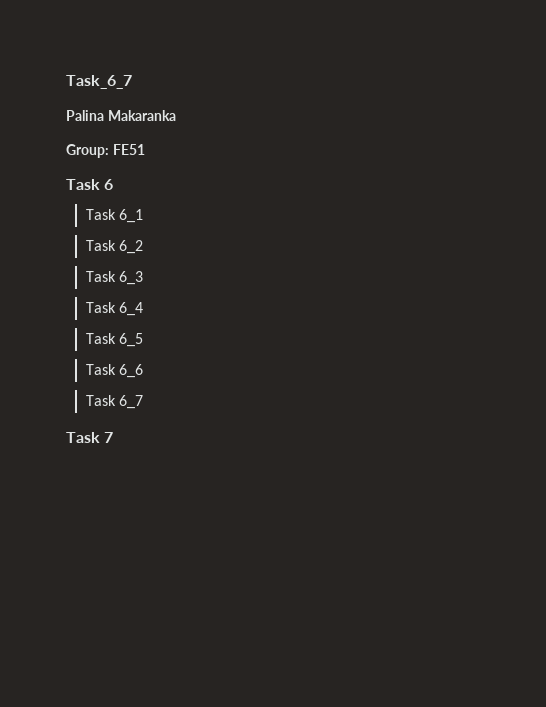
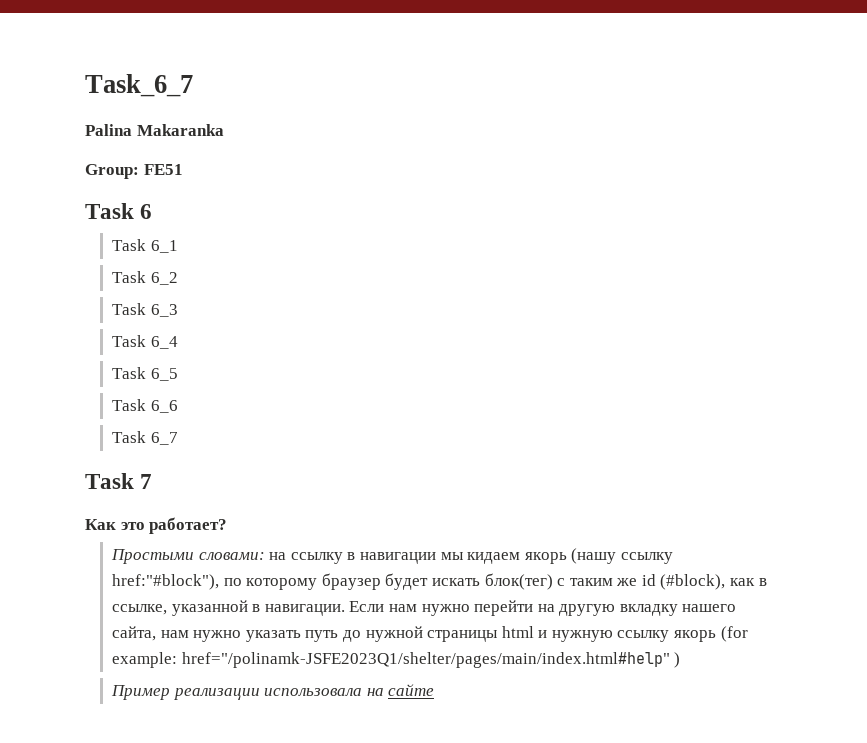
+ Как это работает?
+ Простыми словами: на ссылку в навигации мы кидаем якорь (нашу ссылку href:"#block"), по которому браузер будет искать блок(тег) с таким же id (#block), как в ссылке, указанной в навигации. Если нам нужно перейти на другую вкладку нашего сайта, нам нужно указать путь до нужной страницы html и нужную ссылку якорь (for example: href="/polinamk-JSFE2023Q1/shelter/pages/main/index.html#help" )
+ Пример реализации использовала на сайте

